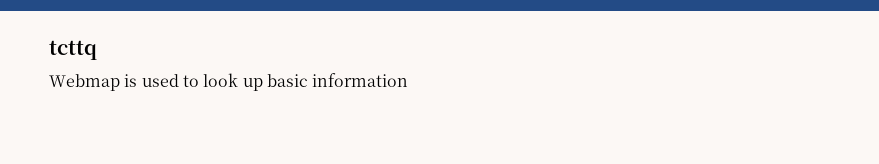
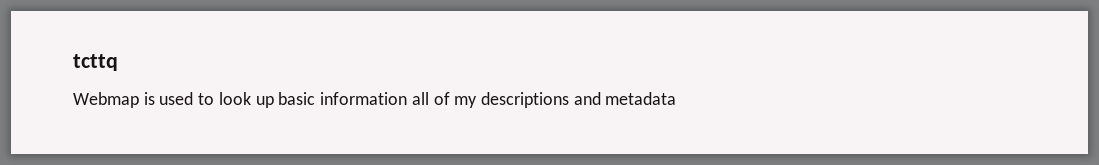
- Webmap is used to look up basic information
+ Webmap is used to look up basic information all of my descriptions and metadata

